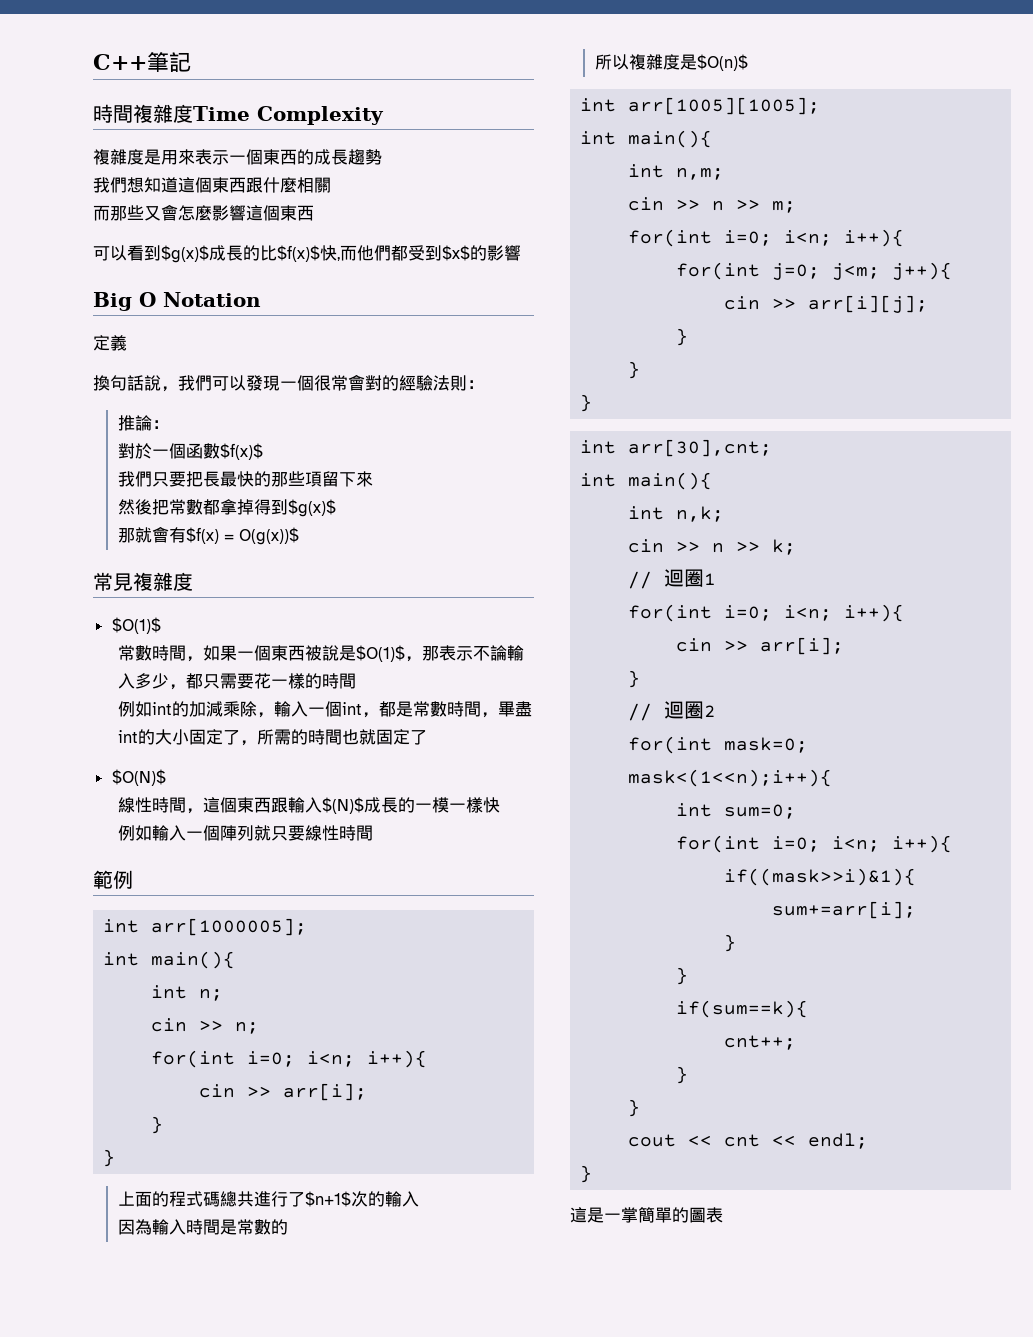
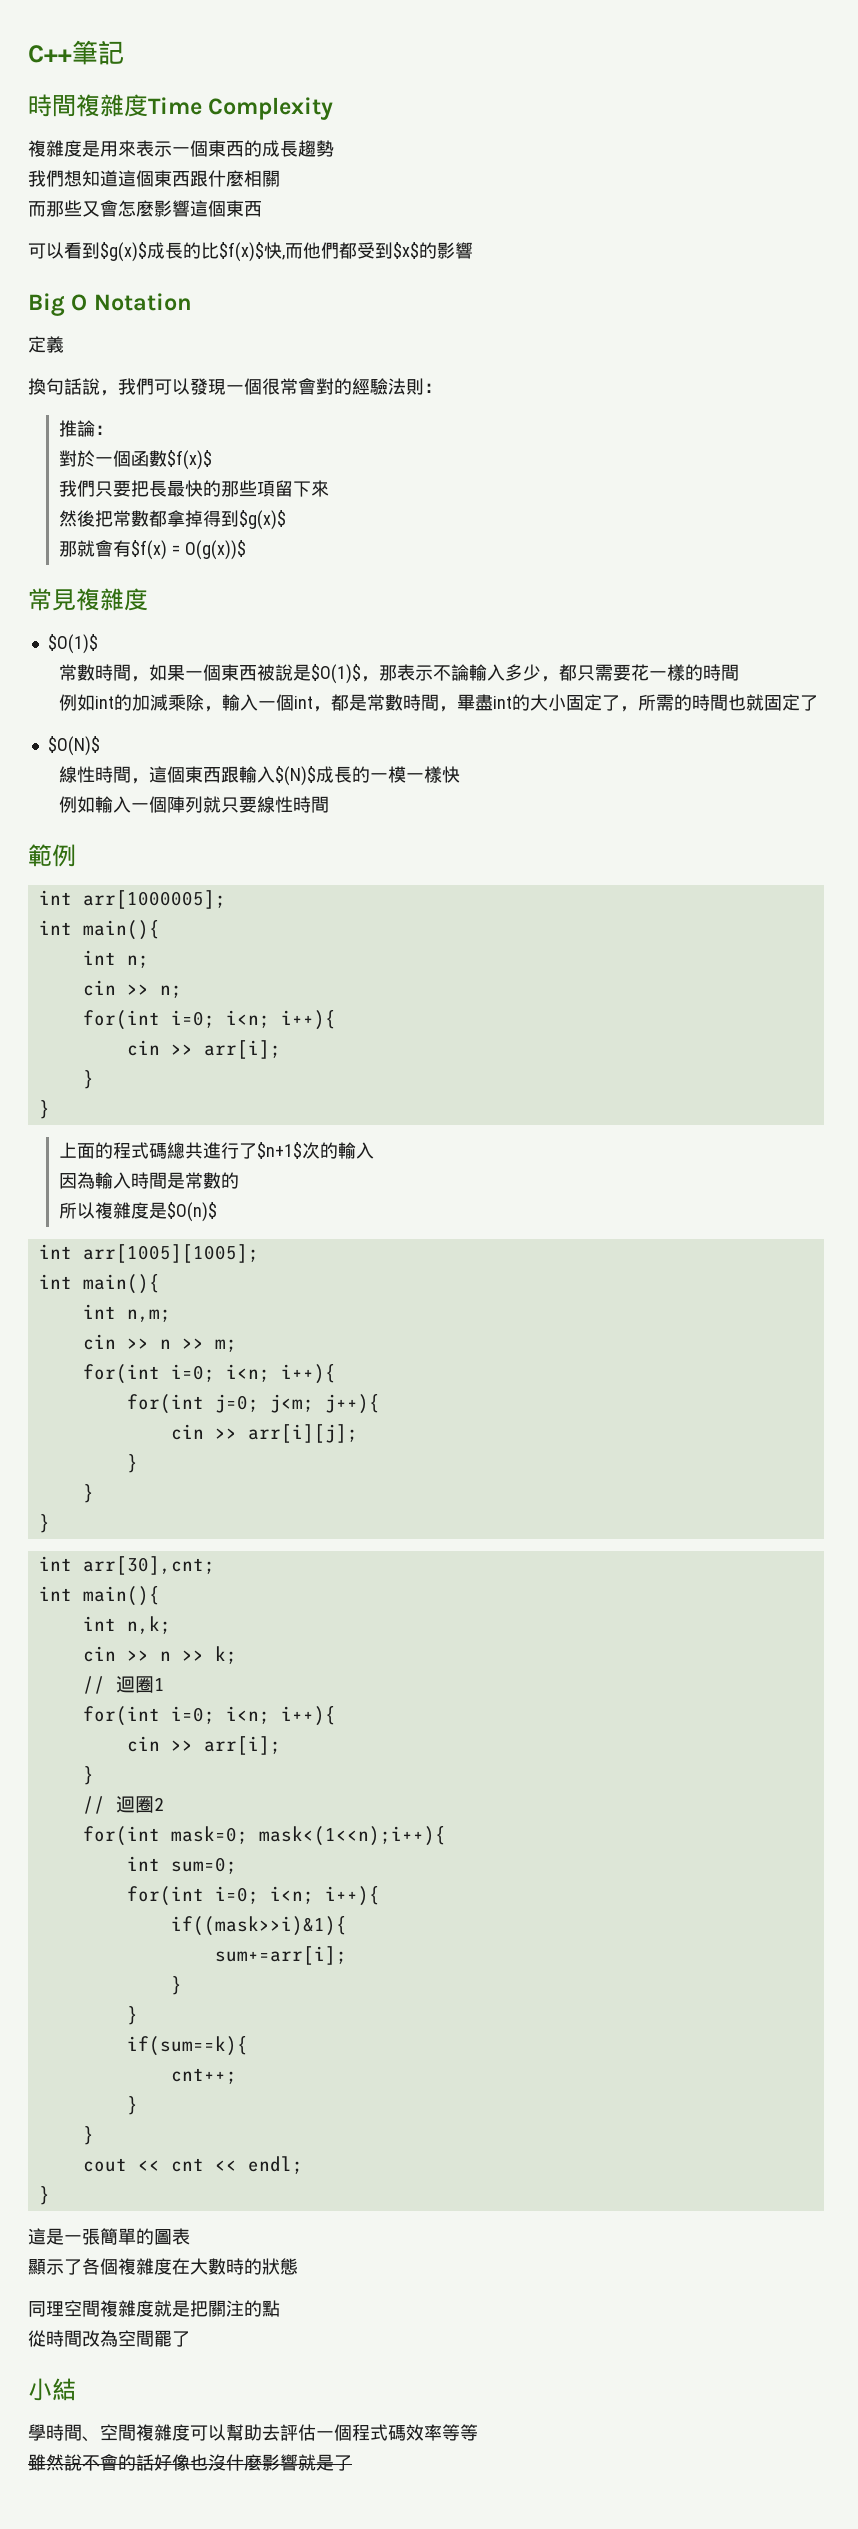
- 這是一掌簡單的圖表
+ 這是一張簡單的圖表
+ 顯示了各個複雜度在大數時的狀態
+ 同理空間複雜度就是把關注的點
+ 從時間改為空間罷了
+ 小結
+ 學時間、空間複雜度可以幫助去評估一個程式碼效率等等
+ 雖然說不會的話好像也沒什麼影響就是了

